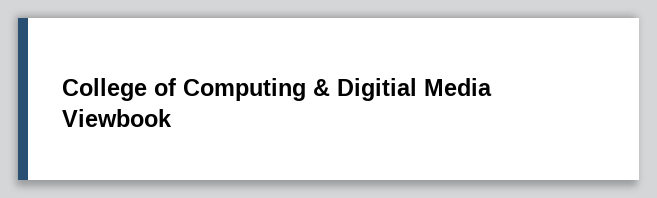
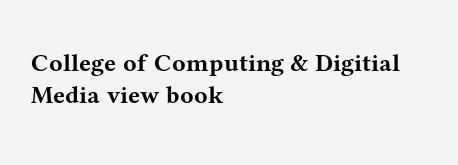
- College of Computing & Digitial Media Viewbook
+ College of Computing & Digitial Media view book

